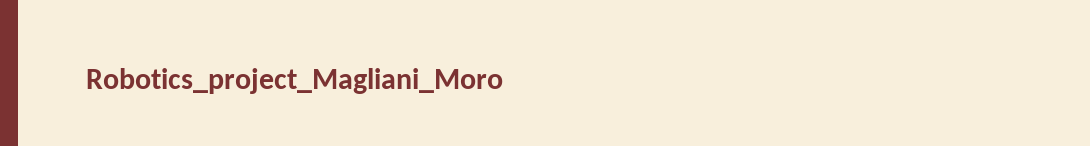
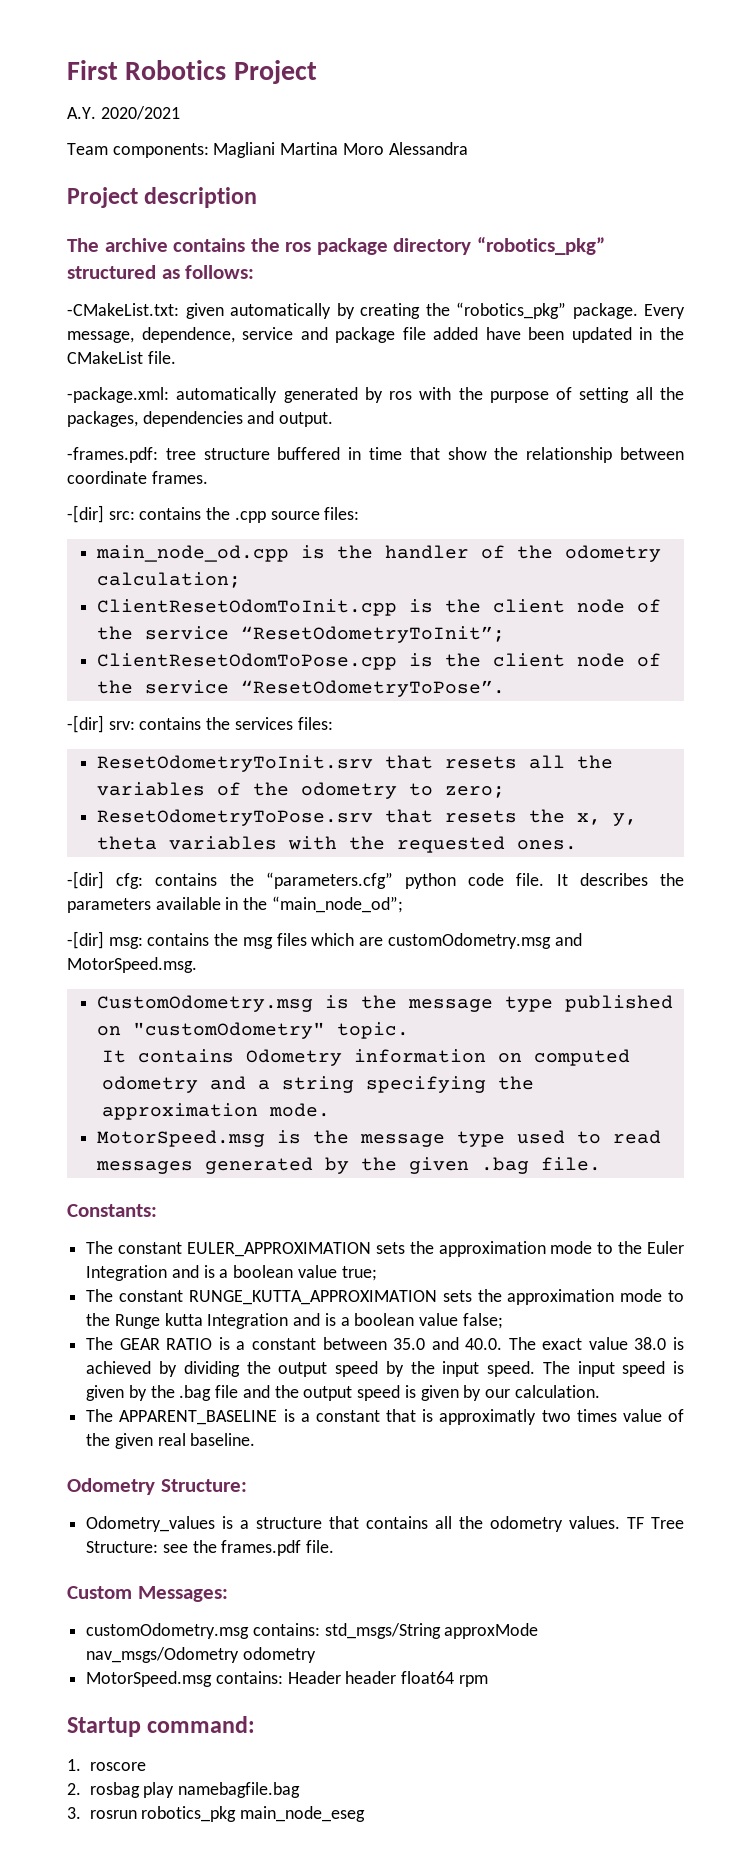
- Robotics_project_Magliani_Moro
+ First Robotics Project
+ A.Y. 2020/2021
+ Team components: Magliani Martina Moro Alessandra
+ Project description
+ The archive contains the ros package directory “robotics_pkg” structured as follows:
+ -CMakeList.txt: given automatically by creating the “robotics_pkg” package. Every message, dependence, service and package file added have been updated in the CMakeList file.
+ -package.xml: automatically generated by ros with the purpose of setting all the packages, dependencies and output.
+ -frames.pdf: tree structure buffered in time that show the relationship between coordinate frames.
+ -[dir] src: contains the .cpp source files:
+ main_node_od.cpp is the handler of the odometry calculation;
+ ClientResetOdomToInit.cpp is the client node of the service “ResetOdometryToInit”;
+ ClientResetOdomToPose.cpp is the client node of the service “ResetOdometryToPose”.
+ -[dir] srv: contains the services files:
+ ResetOdometryToInit.srv that resets all the variables of the odometry to zero;
+ ResetOdometryToPose.srv that resets the x, y, theta variables with the requested ones.
+ -[dir] cfg: contains the “parameters.cfg” python code file. It describes the parameters available in the “main_node_od”;
+ -[dir] msg: contains the msg files which are customOdometry.msg and MotorSpeed.msg.
+ CustomOdometry.msg is the message type published on "customOdometry" topic.
+ It contains Odometry information on computed odometry and a string specifying the approximation mode.
+ MotorSpeed.msg is the message type used to read messages generated by the given .bag file.
+ Constants:
+ The constant EULER_APPROXIMATION sets the approximation mode to the Euler Integration and is a boolean value true;
+ The constant RUNGE_KUTTA_APPROXIMATION sets the approximation mode to the Runge kutta Integration and is a boolean value false;
+ The GEAR RATIO is a constant between 35.0 and 40.0. The exact value 38.0 is achieved by dividing the output speed by the input speed. The input speed is given by the .bag file and the output speed is given by our calculation.
+ The APPARENT_BASELINE is a constant that is approximatly two times value of the given real baseline.
+ Odometry Structure:
+ Odometry_values is a structure that contains all the odometry values. TF Tree Structure: see the frames.pdf file.
+ Custom Messages:
+ customOdometry.msg contains: std_msgs/String approxMode nav_msgs/Odometry odometry
+ MotorSpeed.msg contains: Header header float64 rpm
+ Startup command:
+ 1. roscore
+ 2. rosbag play namebagfile.bag
+ 3. rosrun robotics_pkg main_node_eseg

